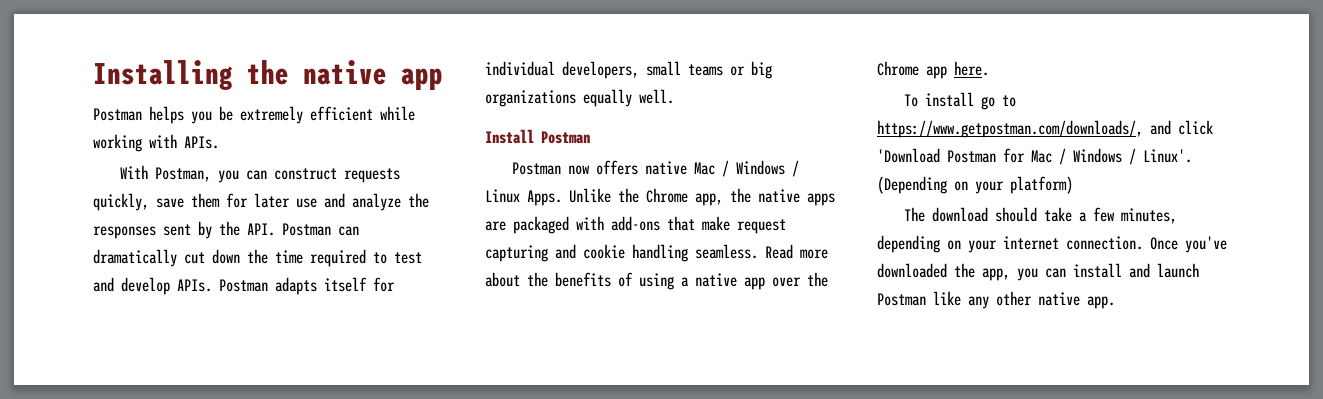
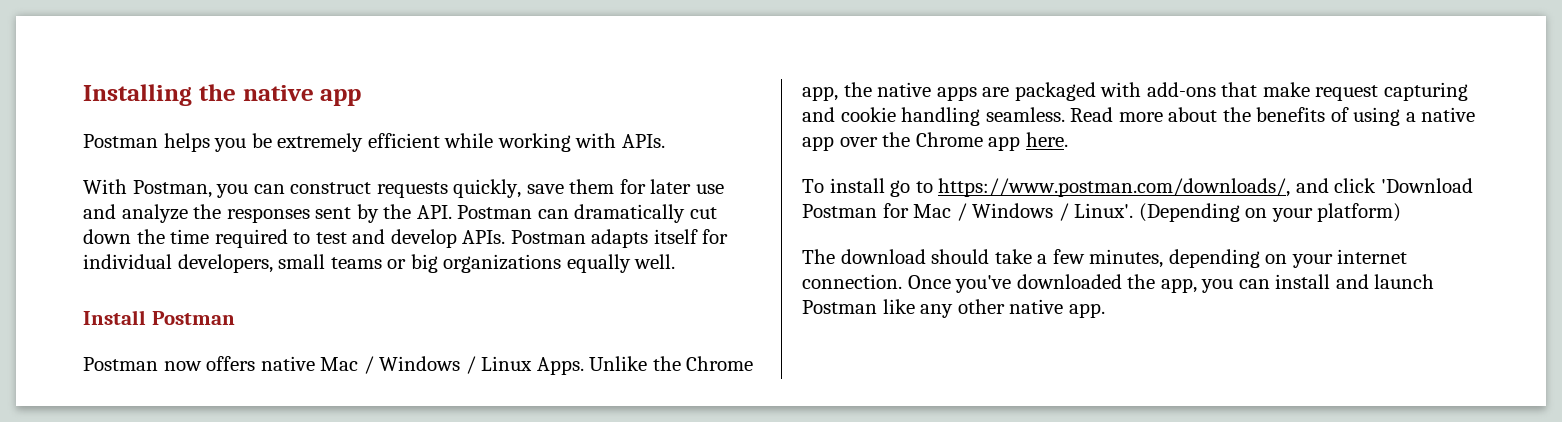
- To install go to https://www.getpostman.com/downloads/, and click 'Download Postman for Mac / Windows / Linux'.
+ To install go to https://www.postman.com/downloads/, and click 'Download Postman for Mac / Windows / Linux'.

